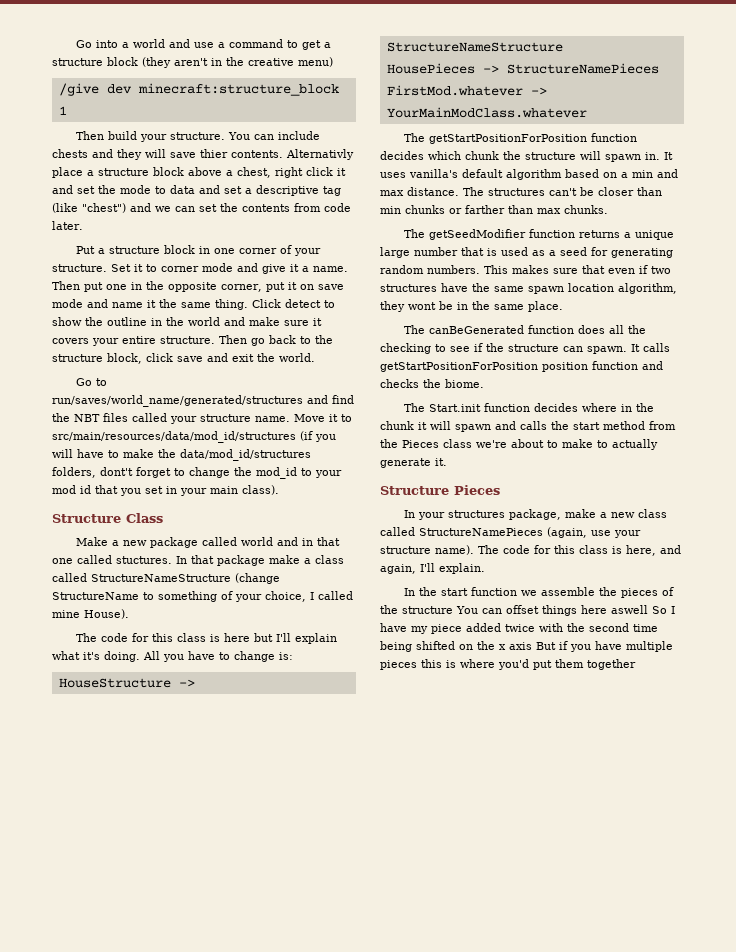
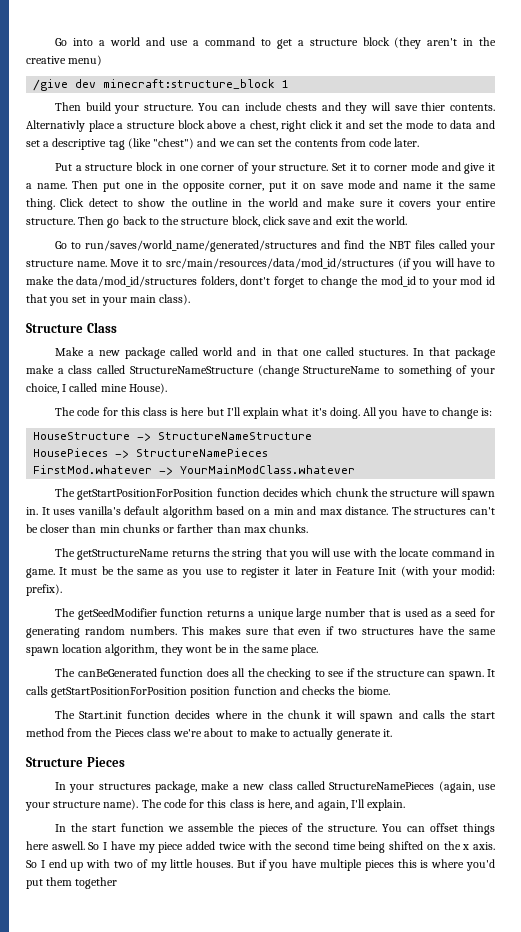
+ The getStructureName returns the string that you will use with the locate command in game. It must be the same as you use to register it later in Feature Init (with your modid: prefix).
- In the start function we assemble the pieces of the structure You can offset things here aswell So I have my piece added twice with the second time being shifted on the x axis But if you have multiple pieces this is where you'd put them together
+ In the start function we assemble the pieces of the structure. You can offset things here aswell. So I have my piece added twice with the second time being shifted on the x axis. So I end up with two of my little houses. But if you have multiple pieces this is where you'd put them together

